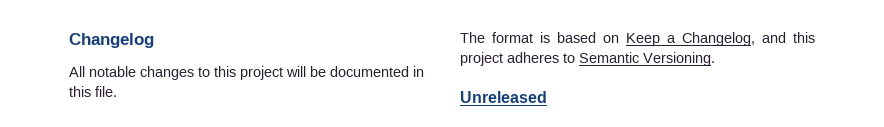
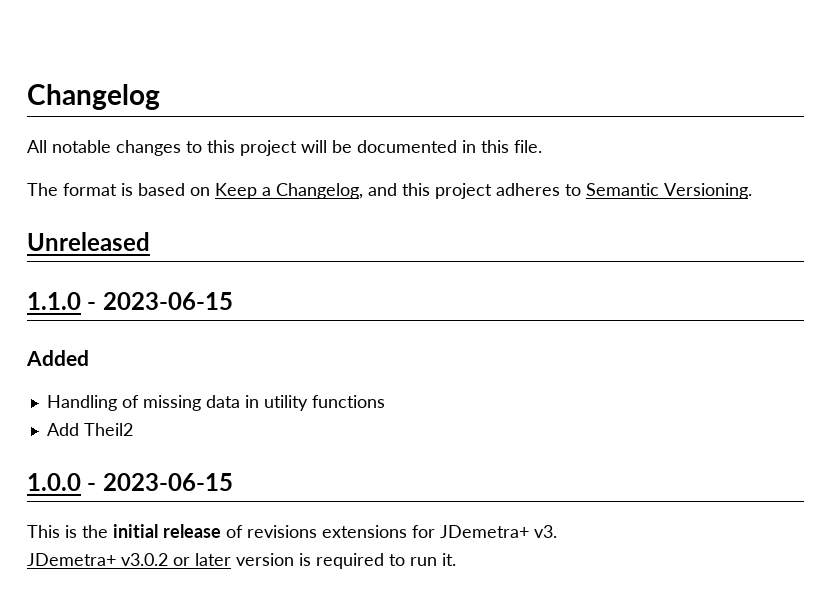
+ 1.1.0 - 2023-06-15
+ Added
+ Handling of missing data in utility functions
+ Add Theil2
+ 1.0.0 - 2023-06-15
+ This is the initial release of revisions extensions for JDemetra+ v3.
+ JDemetra+ v3.0.2 or later version is required to run it.

